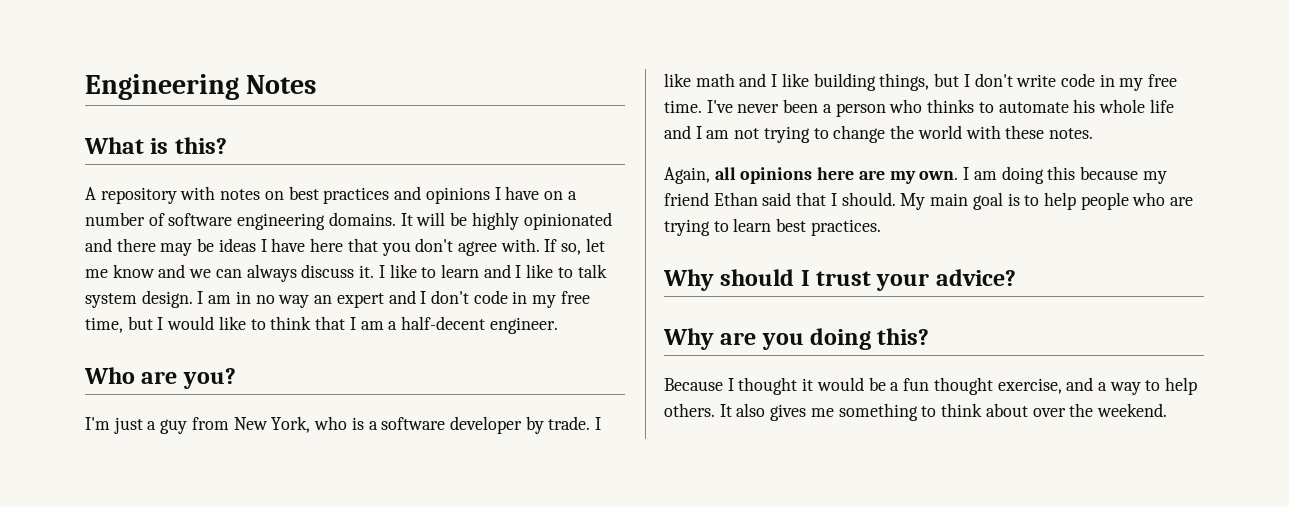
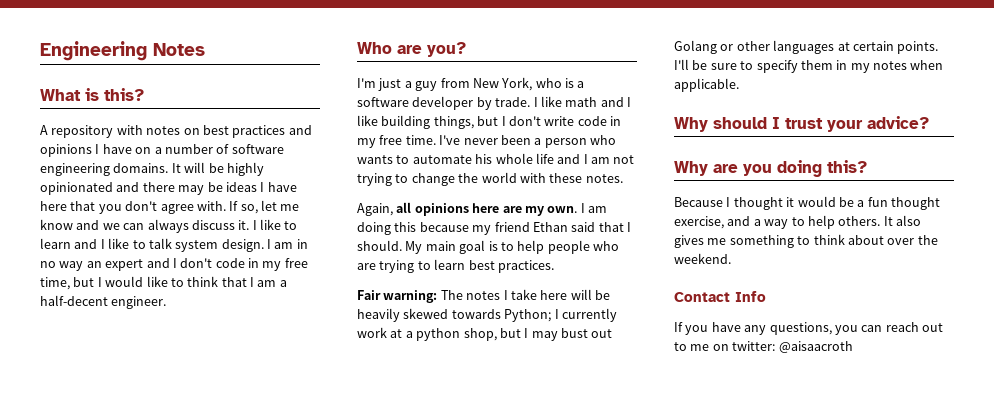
- I've never been a person who thinks to automate his whole life and I am not trying to change the world with these notes.
+ I've never been a person who wants to automate his whole life and I am not trying to change the world with these notes.
+ Fair warning: The notes I take here will be heavily skewed towards Python; I currently work at a python shop, but I may bust out Golang or other languages at certain points. I'll be sure to specify them in my notes when applicable.
+ Contact Info
+ If you have any questions, you can reach out to me on twitter: @aisaacroth

